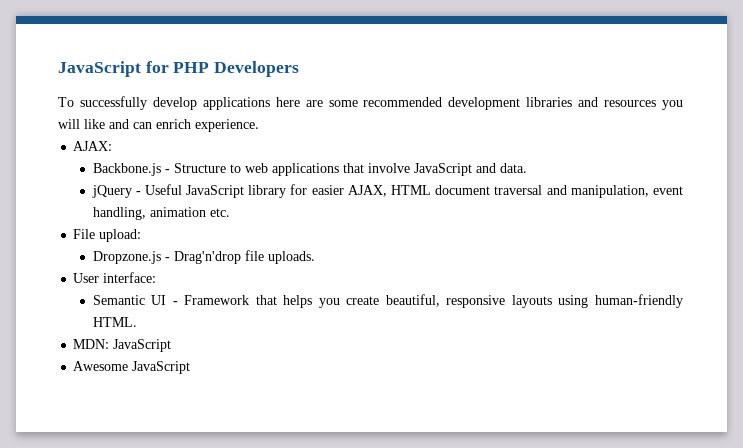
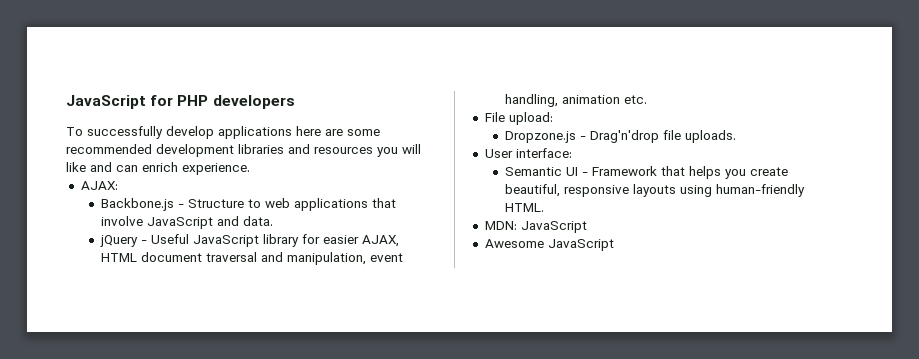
- JavaScript for PHP Developers
+ JavaScript for PHP developers

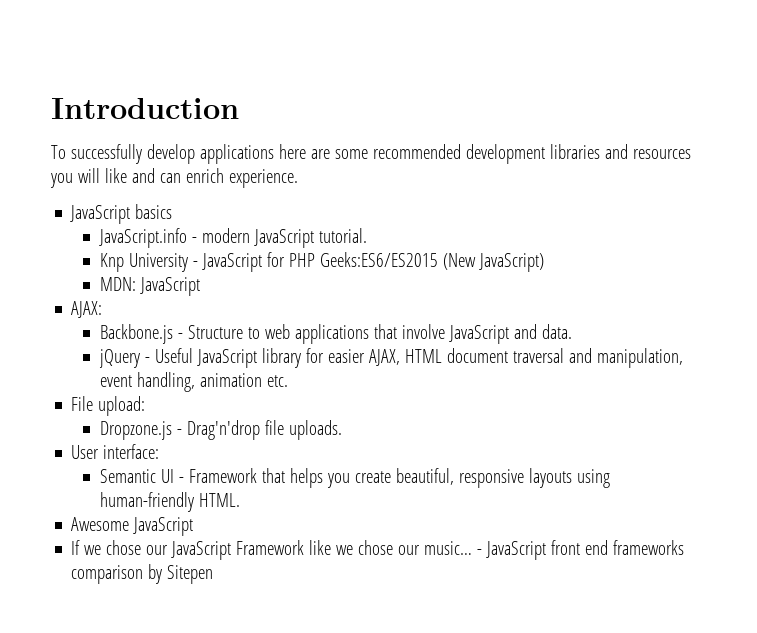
- JavaScript for PHP developers
+ Introduction
+ JavaScript basics
+ JavaScript.info - modern JavaScript tutorial.
+ Knp University - JavaScript for PHP Geeks:ES6/ES2015 (New JavaScript)
+ MDN: JavaScript
- MDN: JavaScript
  Awesome JavaScript
+ If we chose our JavaScript Framework like we chose our music… - JavaScript front end frameworks comparison by Sitepen

